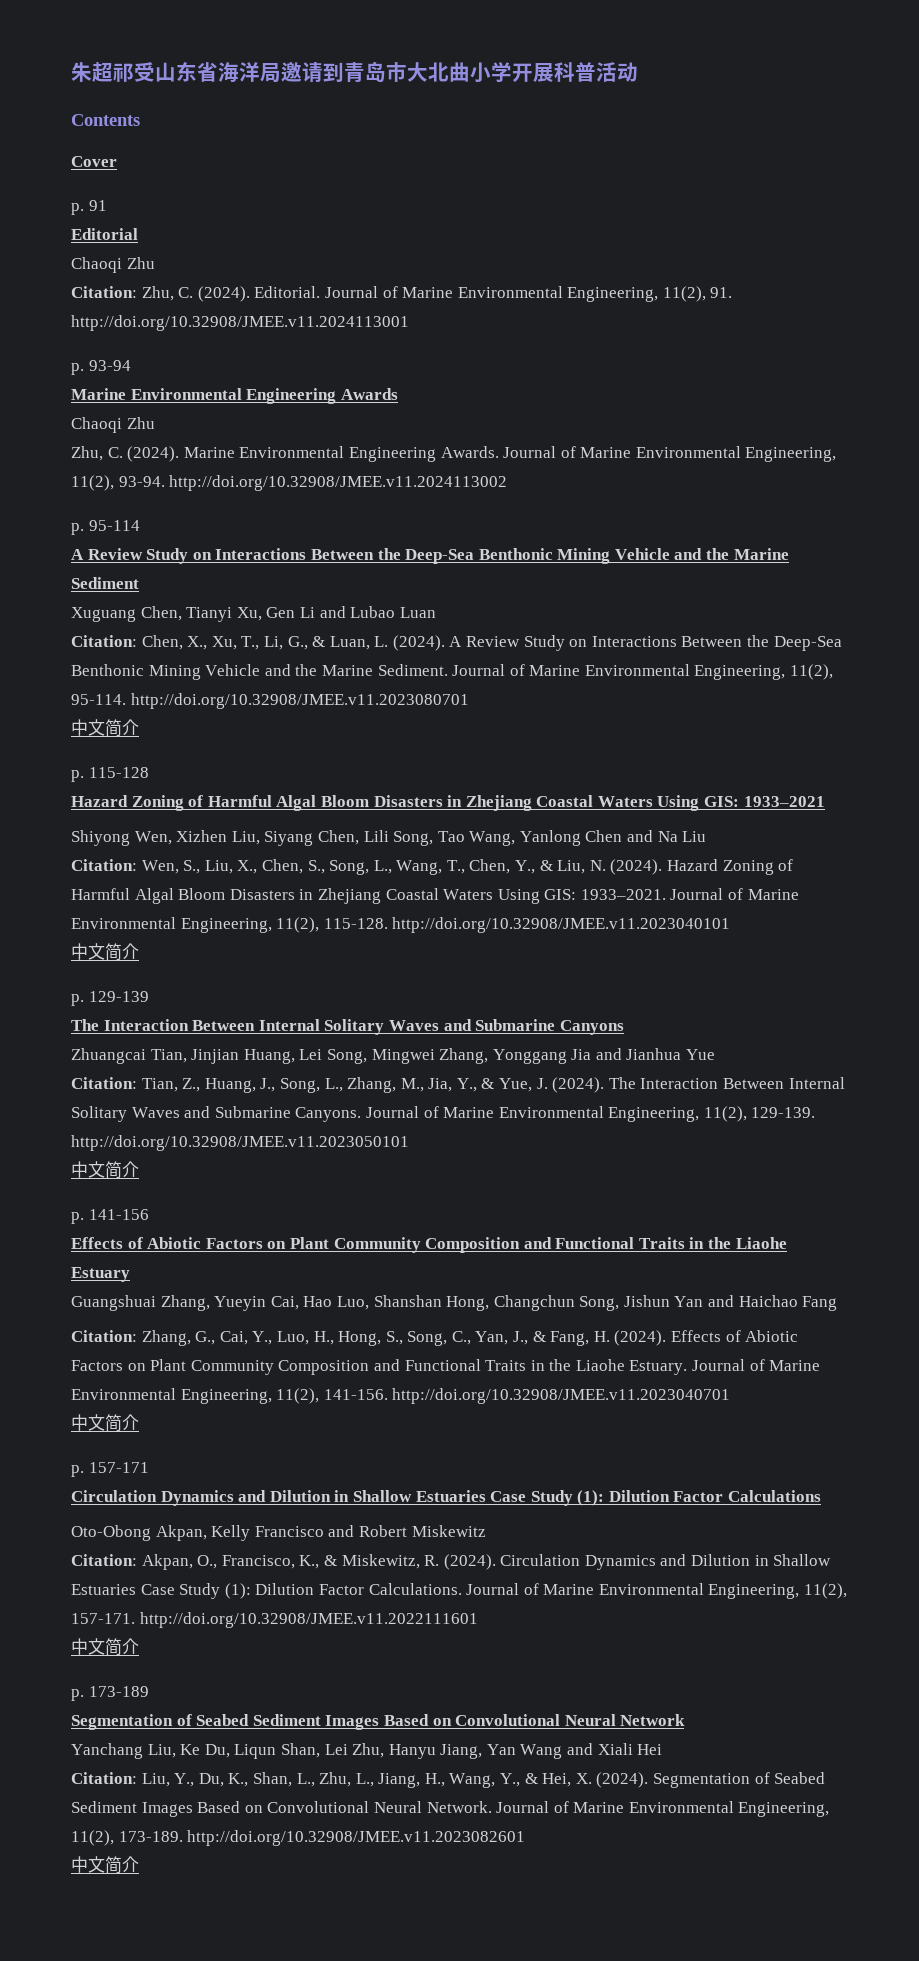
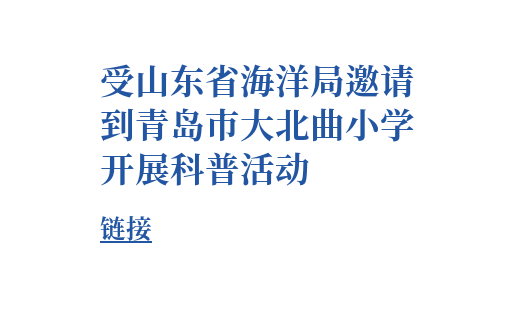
- 朱超祁受山东省海洋局邀请到青岛市大北曲小学开展科普活动
+ 受山东省海洋局邀请到青岛市大北曲小学开展科普活动
- Contents
- Cover
- p. 91
- Editorial
- Chaoqi Zhu
- Citation: Zhu, C. (2024). Editorial. Journal of Marine Environmental Engineering, 11(2), 91. http://doi.org/10.32908/JMEE.v11.2024113001
- p. 93-94
- Marine Environmental Engineering Awards
- Chaoqi Zhu
- Zhu, C. (2024). Marine Environmental Engineering Awards. Journal of Marine Environmental Engineering, 11(2), 93-94. http://doi.org/10.32908/JMEE.v11.2024113002
- p. 95-114
- A Review Study on Interactions Between the Deep-Sea Benthonic Mining Vehicle and the Marine Sediment
- Xuguang Chen, Tianyi Xu, Gen Li and Lubao Luan
- Citation: Chen, X., Xu, T., Li, G., & Luan, L. (2024). A Review Study on Interactions Between the Deep-Sea Benthonic Mining Vehicle and the Marine Sediment. Journal of Marine Environmental Engineering, 11(2), 95-114. http://doi.org/10.32908/JMEE.v11.2023080701
- 中文简介
- p. 115-128
- Hazard Zoning of Harmful Algal Bloom Disasters in Zhejiang Coastal Waters Using GIS: 1933–2021
- Shiyong Wen, Xizhen Liu, Siyang Chen, Lili Song, Tao Wang, Yanlong Chen and Na Liu
- Citation: Wen, S., Liu, X., Chen, S., Song, L., Wang, T., Chen, Y., & Liu, N. (2024). Hazard Zoning of Harmful Algal Bloom Disasters in Zhejiang Coastal Waters Using GIS: 1933–2021. Journal of Marine Environmental Engineering, 11(2), 115-128. http://doi.org/10.32908/JMEE.v11.2023040101
- 中文简介
- p. 129-139
- The Interaction Between Internal Solitary Waves and Submarine Canyons
- Zhuangcai Tian, Jinjian Huang, Lei Song, Mingwei Zhang, Yonggang Jia and Jianhua Yue
- Citation: Tian, Z., Huang, J., Song, L., Zhang, M., Jia, Y., & Yue, J. (2024). The Interaction Between Internal Solitary Waves and Submarine Canyons. Journal of Marine Environmental Engineering, 11(2), 129-139. http://doi.org/10.32908/JMEE.v11.2023050101
- 中文简介
- p. 141-156
- Effects of Abiotic Factors on Plant Community Composition and Functional Traits in the Liaohe Estuary
- Guangshuai Zhang, Yueyin Cai, Hao Luo, Shanshan Hong, Changchun Song, Jishun Yan and Haichao Fang
- Citation: Zhang, G., Cai, Y., Luo, H., Hong, S., Song, C., Yan, J., & Fang, H. (2024). Effects of Abiotic Factors on Plant Community Composition and Functional Traits in the Liaohe Estuary. Journal of Marine Environmental Engineering, 11(2), 141-156. http://doi.org/10.32908/JMEE.v11.2023040701
- 中文简介
- p. 157-171
- Circulation Dynamics and Dilution in Shallow Estuaries Case Study (1): Dilution Factor Calculations
- Oto-Obong Akpan, Kelly Francisco and Robert Miskewitz
- Citation: Akpan, O., Francisco, K., & Miskewitz, R. (2024). Circulation Dynamics and Dilution in Shallow Estuaries Case Study (1): Dilution Factor Calculations. Journal of Marine Environmental Engineering, 11(2), 157-171. http://doi.org/10.32908/JMEE.v11.2022111601
- 中文简介
- p. 173-189
- Segmentation of Seabed Sediment Images Based on Convolutional Neural Network
- Yanchang Liu, Ke Du, Liqun Shan, Lei Zhu, Hanyu Jiang, Yan Wang and Xiali Hei
- Citation: Liu, Y., Du, K., Shan, L., Zhu, L., Jiang, H., Wang, Y., & Hei, X. (2024). Segmentation of Seabed Sediment Images Based on Convolutional Neural Network. Journal of Marine Environmental Engineering, 11(2), 173-189. http://doi.org/10.32908/JMEE.v11.2023082601
- 中文简介
+ 链接

